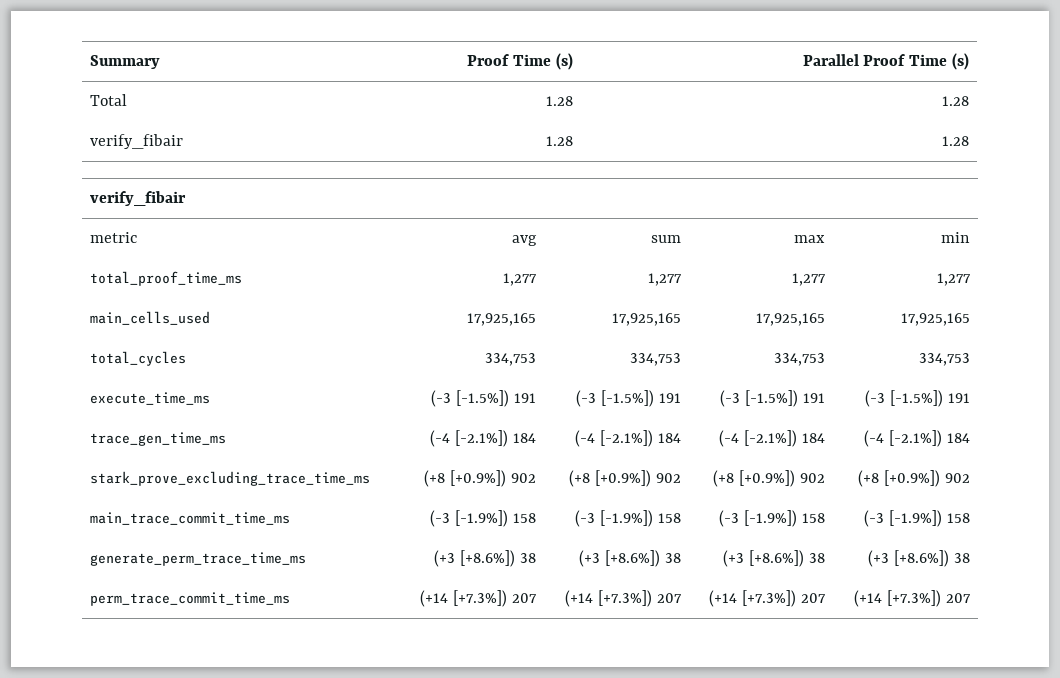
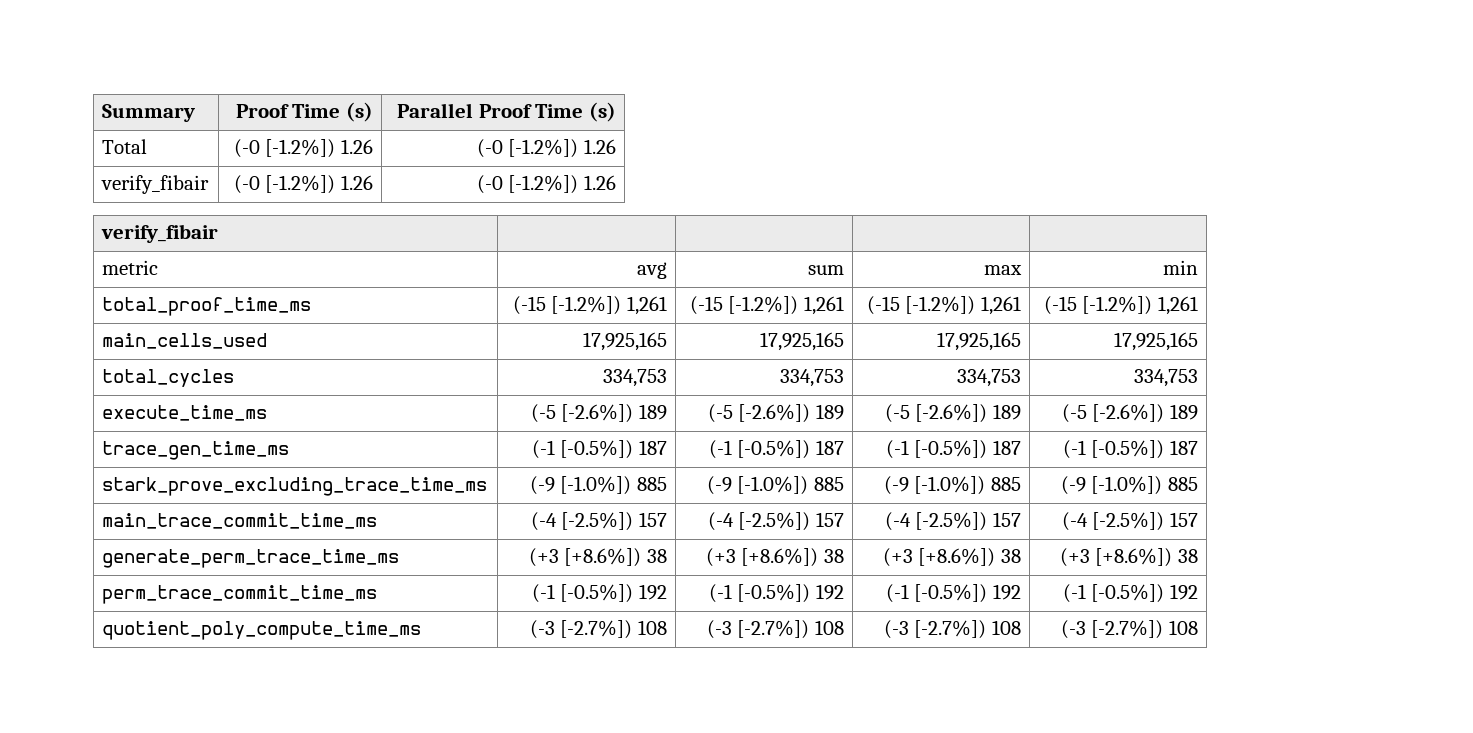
- Total | 1.28 | 1.28
- verify_fibair | 1.28 | 1.28
+ Total | (-0 [-1.2%]) 1.26 | (-0 [-1.2%]) 1.26
+ verify_fibair | (-0 [-1.2%]) 1.26 | (-0 [-1.2%]) 1.26
- total_proof_time_ms | 1,277 | 1,277 | 1,277 | 1,277
+ total_proof_time_ms | (-15 [-1.2%]) 1,261 | (-15 [-1.2%]) 1,261 | (-15 [-1.2%]) 1,261 | (-15 [-1.2%]) 1,261
- execute_time_ms | (-3 [-1.5%]) 191 | (-3 [-1.5%]) 191 | (-3 [-1.5%]) 191 | (-3 [-1.5%]) 191
- trace_gen_time_ms | (-4 [-2.1%]) 184 | (-4 [-2.1%]) 184 | (-4 [-2.1%]) 184 | (-4 [-2.1%]) 184
- stark_prove_excluding_trace_time_ms | (+8 [+0.9%]) 902 | (+8 [+0.9%]) 902 | (+8 [+0.9%]) 902 | (+8 [+0.9%]) 902
- main_trace_commit_time_ms | (-3 [-1.9%]) 158 | (-3 [-1.9%]) 158 | (-3 [-1.9%]) 158 | (-3 [-1.9%]) 158
+ execute_time_ms | (-5 [-2.6%]) 189 | (-5 [-2.6%]) 189 | (-5 [-2.6%]) 189 | (-5 [-2.6%]) 189
+ trace_gen_time_ms | (-1 [-0.5%]) 187 | (-1 [-0.5%]) 187 | (-1 [-0.5%]) 187 | (-1 [-0.5%]) 187
+ stark_prove_excluding_trace_time_ms | (-9 [-1.0%]) 885 | (-9 [-1.0%]) 885 | (-9 [-1.0%]) 885 | (-9 [-1.0%]) 885
+ main_trace_commit_time_ms | (-4 [-2.5%]) 157 | (-4 [-2.5%]) 157 | (-4 [-2.5%]) 157 | (-4 [-2.5%]) 157
- perm_trace_commit_time_ms | (+14 [+7.3%]) 207 | (+14 [+7.3%]) 207 | (+14 [+7.3%]) 207 | (+14 [+7.3%]) 207
+ perm_trace_commit_time_ms | (-1 [-0.5%]) 192 | (-1 [-0.5%]) 192 | (-1 [-0.5%]) 192 | (-1 [-0.5%]) 192
+ quotient_poly_compute_time_ms | (-3 [-2.7%]) 108 | (-3 [-2.7%]) 108 | (-3 [-2.7%]) 108 | (-3 [-2.7%]) 108

